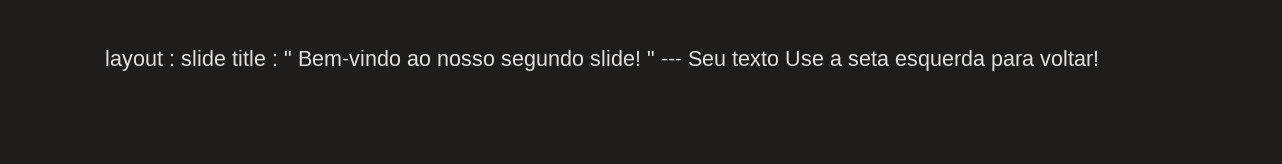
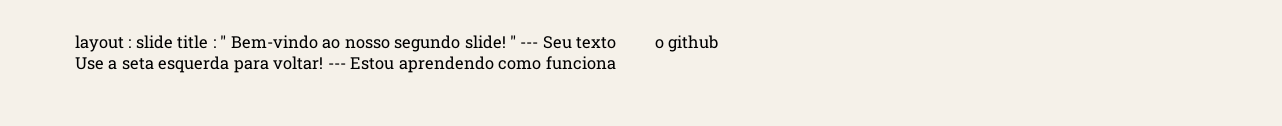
+ --- Estou aprendendo como funciona o github

